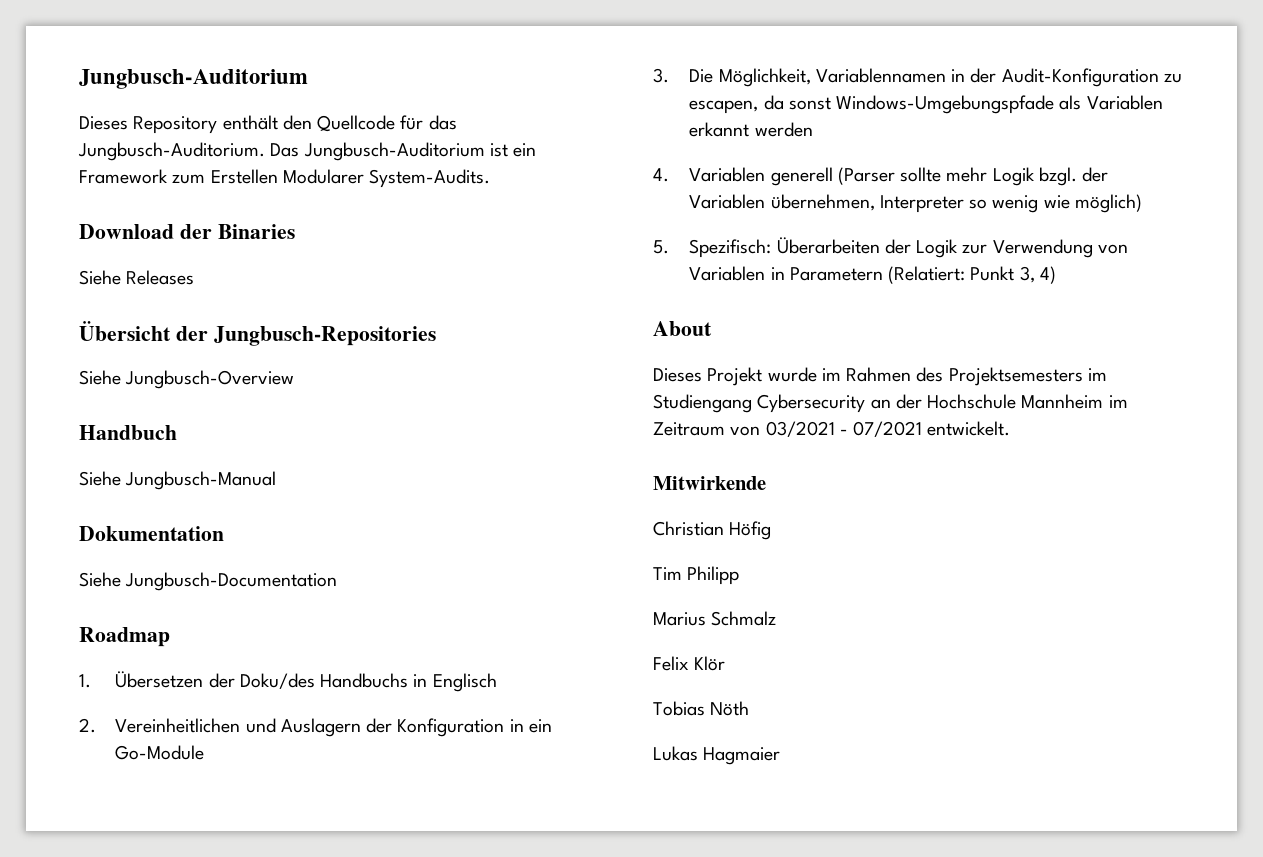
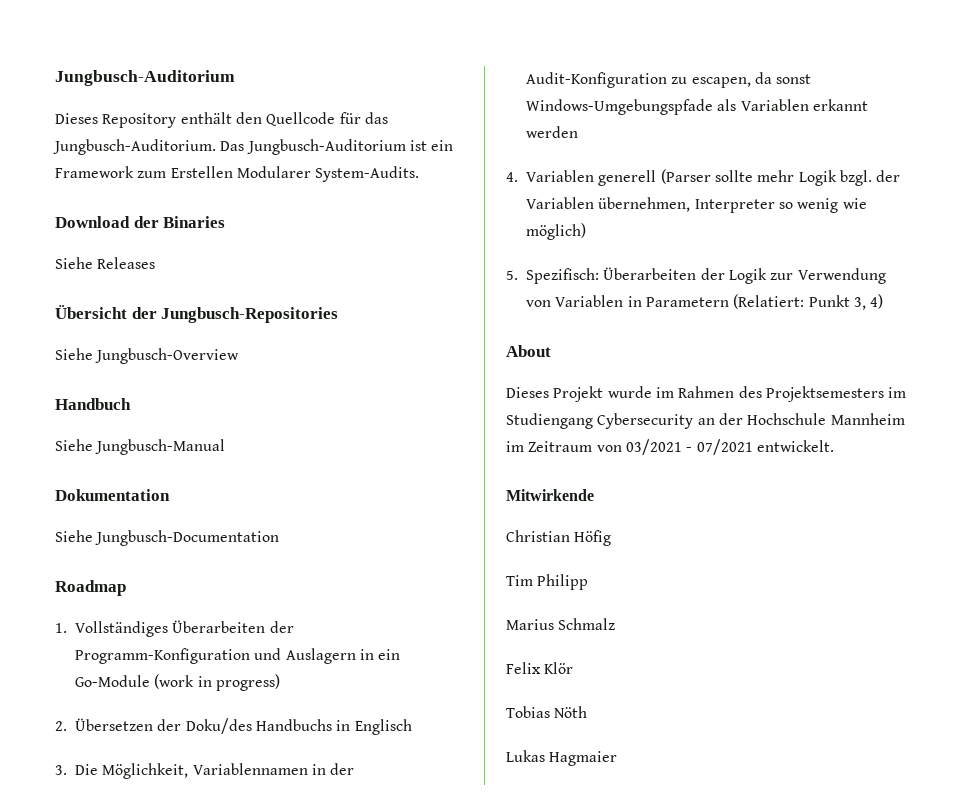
- 1. Übersetzen der Doku/des Handbuchs in Englisch
+ 1. Vollständiges Überarbeiten der Programm-Konfiguration und Auslagern in ein Go-Module (work in progress)
+ 2. Übersetzen der Doku/des Handbuchs in Englisch
- 2. Vereinheitlichen und Auslagern der Konfiguration in ein Go-Module

